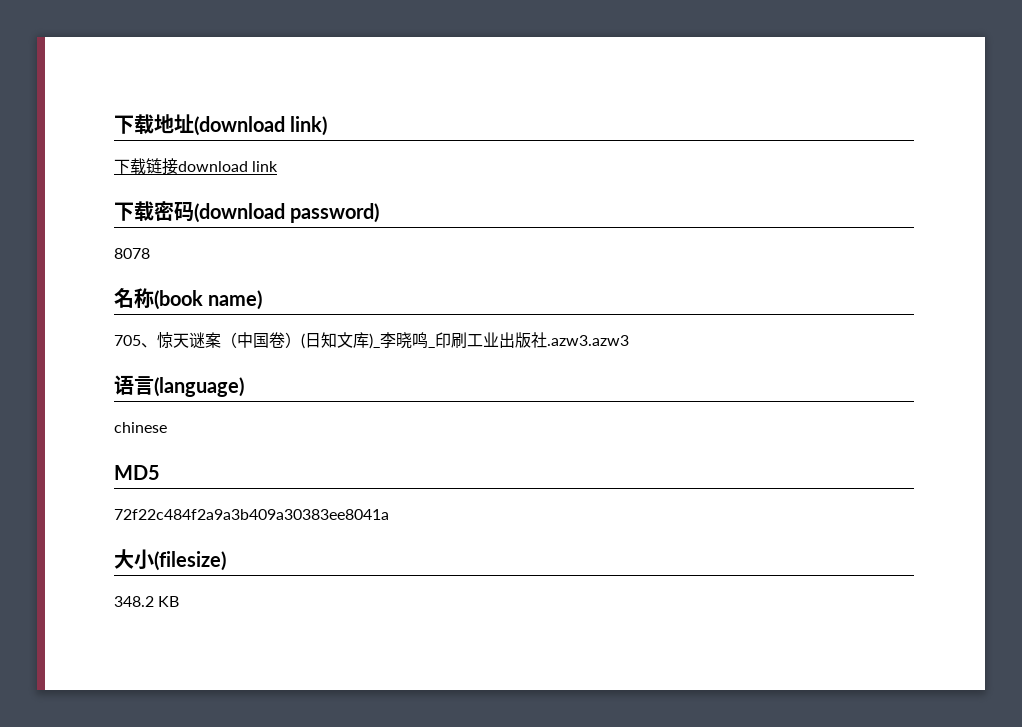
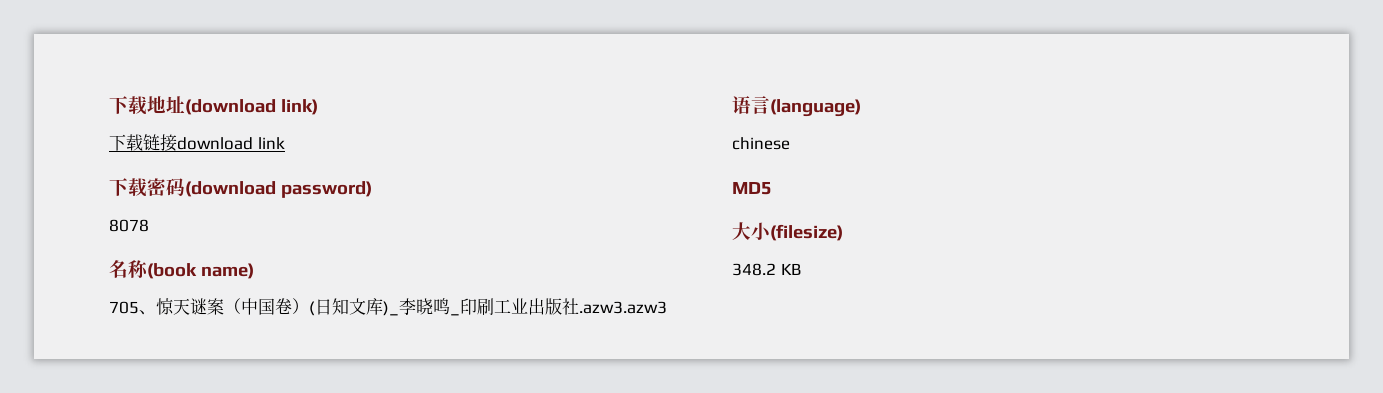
- 72f22c484f2a9a3b409a30383ee8041a

